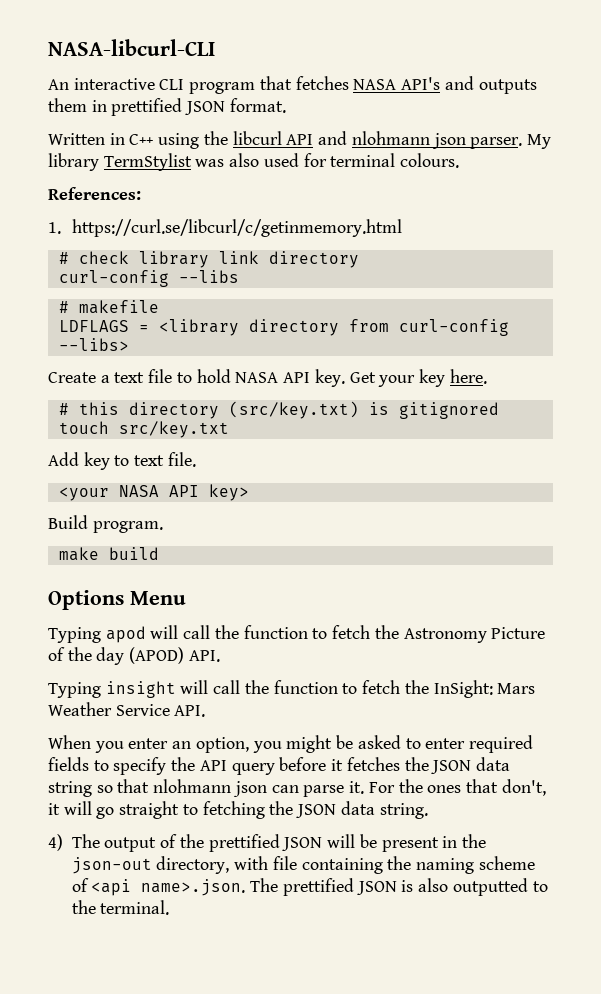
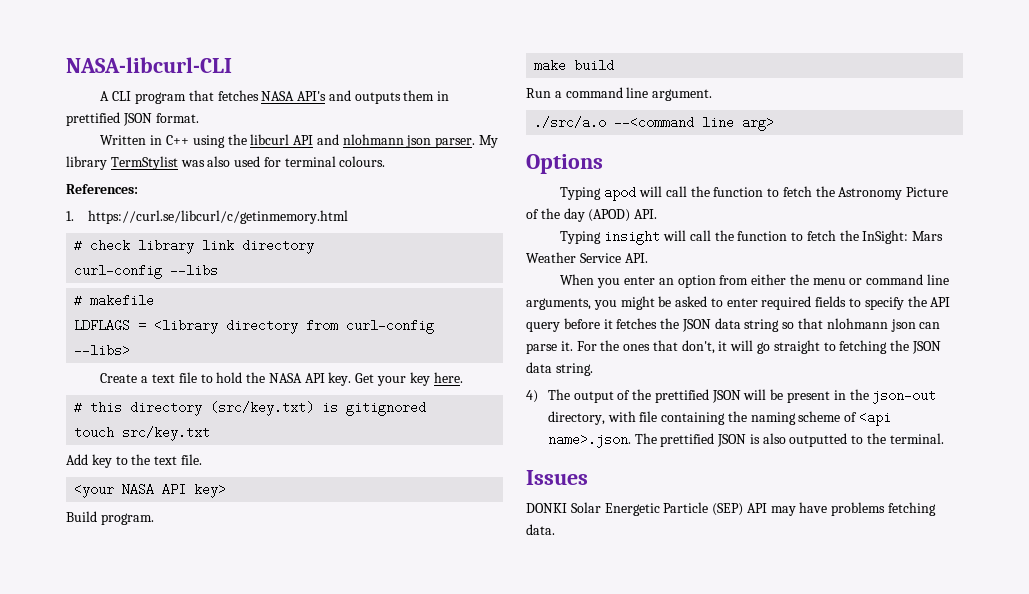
- An interactive CLI program that fetches NASA API's and outputs them in prettified JSON format.
+ A CLI program that fetches NASA API's and outputs them in prettified JSON format.
- Create a text file to hold NASA API key.
+ Create a text file to hold the NASA API key.
- Add key to text file.
+ Add key to the text file.
+ Run a command line argument.
+ ./src/a.o --<command line arg>
- Options Menu
+ Options
- When you enter an option, you might be asked to enter required fields to specify the API query before it fetches the JSON data string so that nlohmann json can parse it.
+ When you enter an option from either the menu or command line arguments, you might be asked to enter required fields to specify the API query before it fetches the JSON data string so that nlohmann json can parse it.
+ Issues
+ DONKI Solar Energetic Particle (SEP) API may have problems fetching data.

